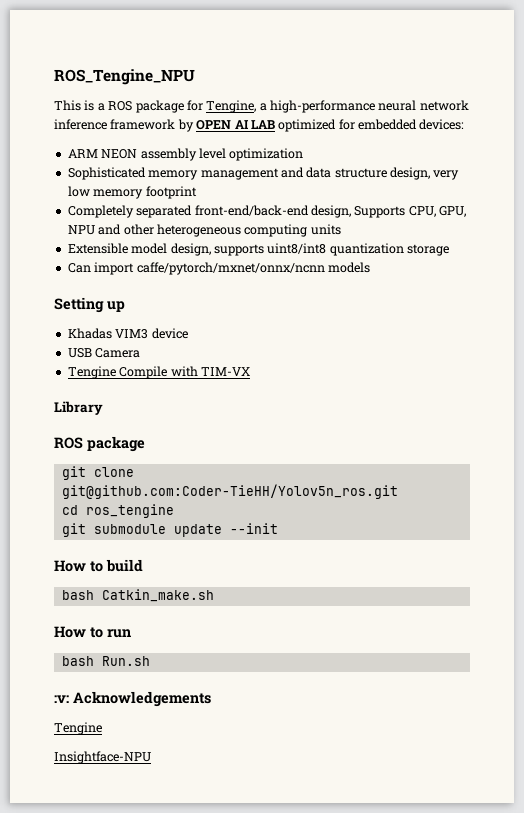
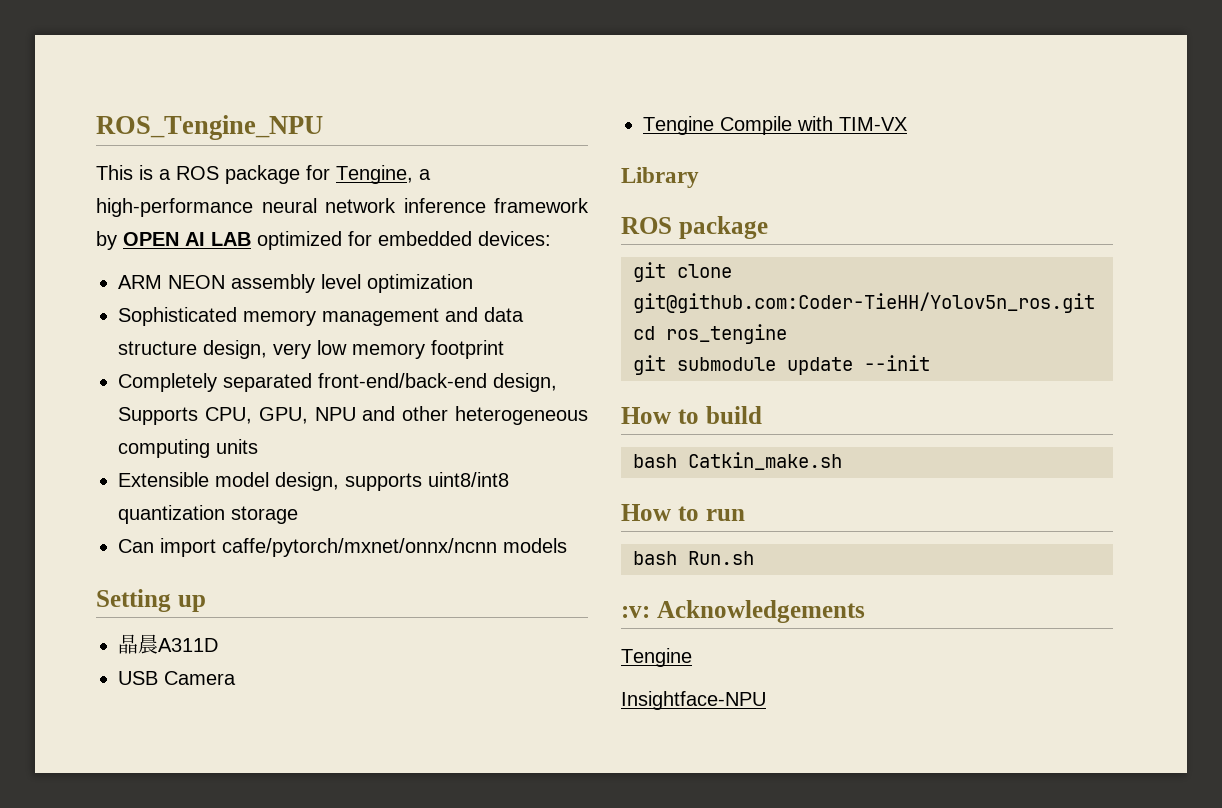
- Khadas VIM3 device
+ 晶晨A311D

